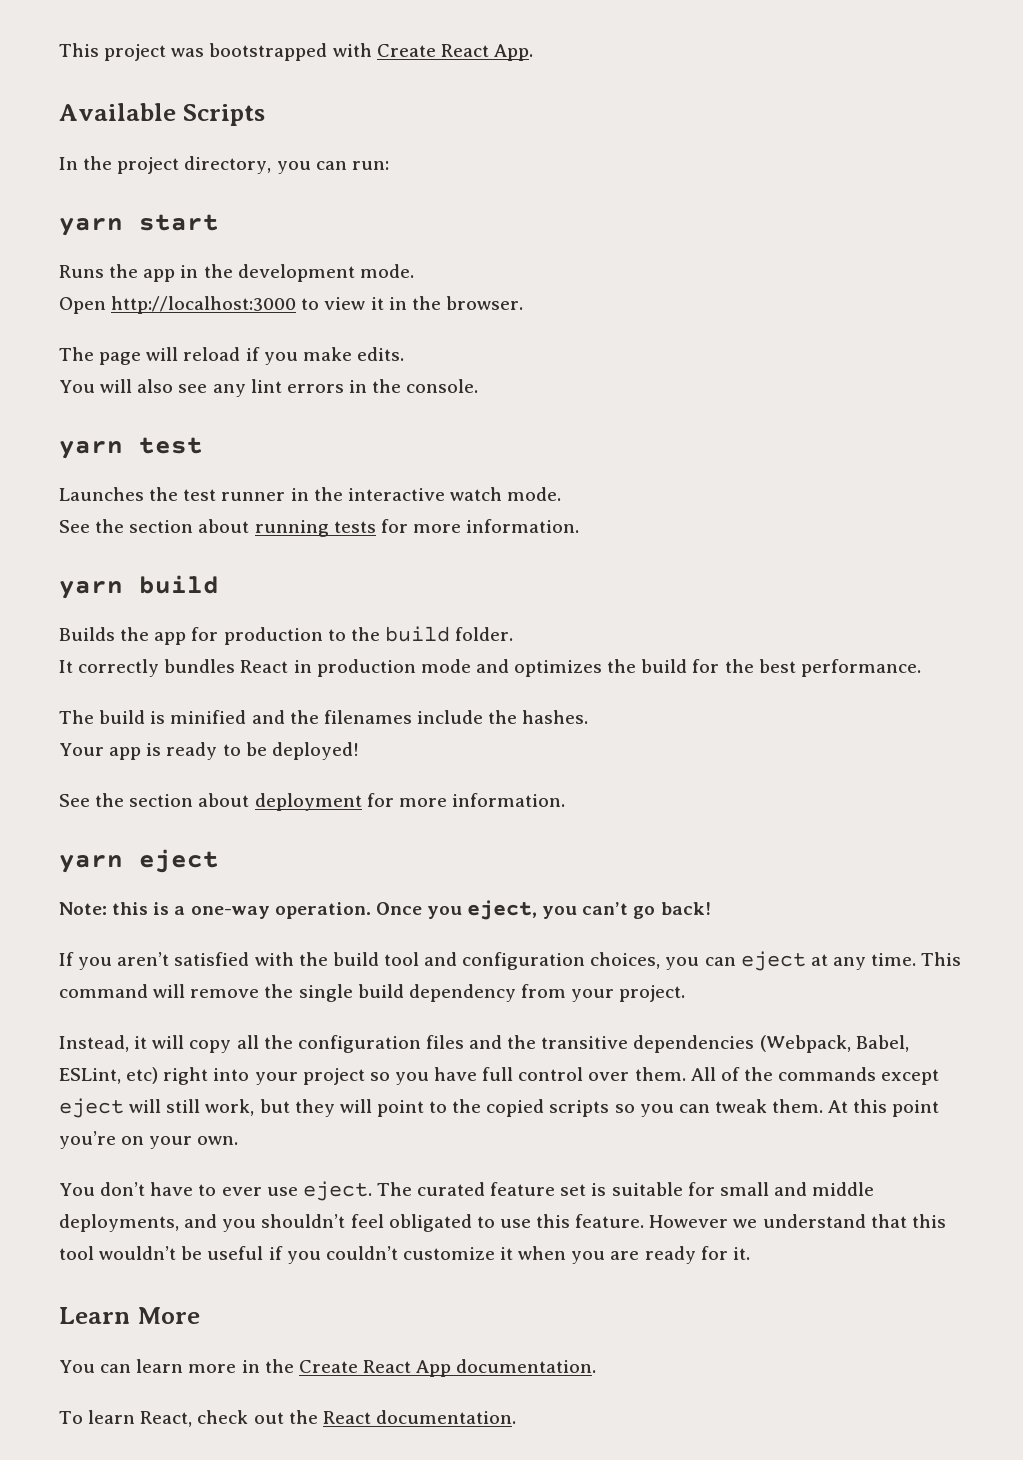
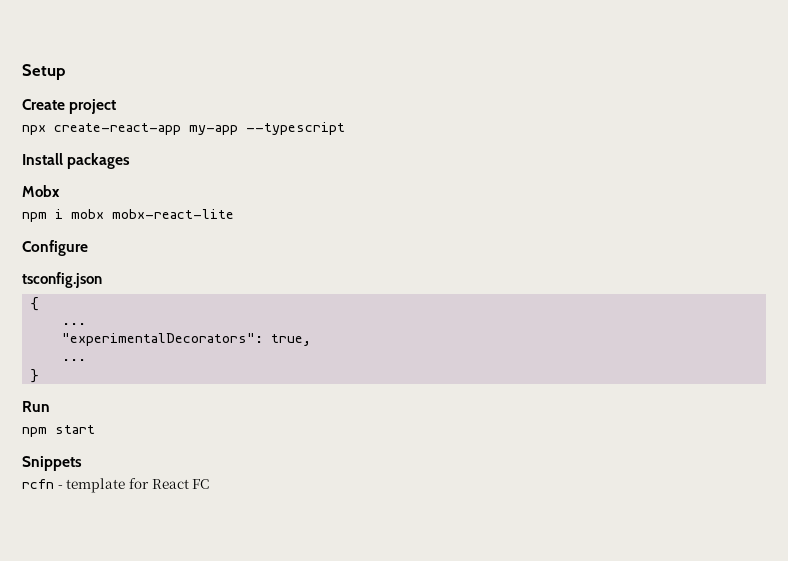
- This project was bootstrapped with Create React App.
- Available Scripts
- In the project directory, you can run:
- yarn start
- Runs the app in the development mode.
- Open http://localhost:3000 to view it in the browser.
- The page will reload if you make edits.
- You will also see any lint errors in the console.
- yarn test
- Launches the test runner in the interactive watch mode.
- See the section about running tests for more information.
- yarn build
- Builds the app for production to the build folder.
- It correctly bundles React in production mode and optimizes the build for the best performance.
- The build is minified and the filenames include the hashes.
- Your app is ready to be deployed!
- See the section about deployment for more information.
- yarn eject
- Note: this is a one-way operation. Once you eject, you can’t go back!
- If you aren’t satisfied with the build tool and configuration choices, you can eject at any time. This command will remove the single build dependency from your project.
- Instead, it will copy all the configuration files and the transitive dependencies (Webpack, Babel, ESLint, etc) right into your project so you have full control over them. All of the commands except eject will still work, but they will point to the copied scripts so you can tweak them. At this point you’re on your own.
- You don’t have to ever use eject. The curated feature set is suitable for small and middle deployments, and you shouldn’t feel obligated to use this feature. However we understand that this tool wouldn’t be useful if you couldn’t customize it when you are ready for it.
- Learn More
- You can learn more in the Create React App documentation.
- To learn React, check out the React documentation.
+ Setup
+ Create project
+ npx create-react-app my-app --typescript
+ Install packages
+ Mobx
+ npm i mobx mobx-react-lite
+ Configure
+ tsconfig.json
+ {
+ ...
+ "experimentalDecorators": true,
+ ...
+ }
+ Run
+ npm start
+ Snippets
+ rcfn - template for React FC

